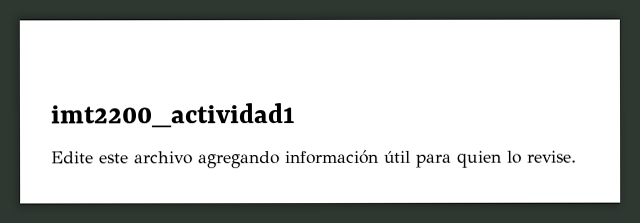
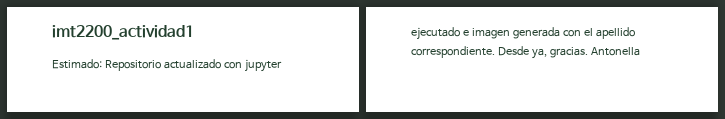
- Edite este archivo agregando información útil para quien lo revise.
+ Estimado: Repositorio actualizado con jupyter ejecutado e imagen generada con el apellido correspondiente. Desde ya, gracias. Antonella

